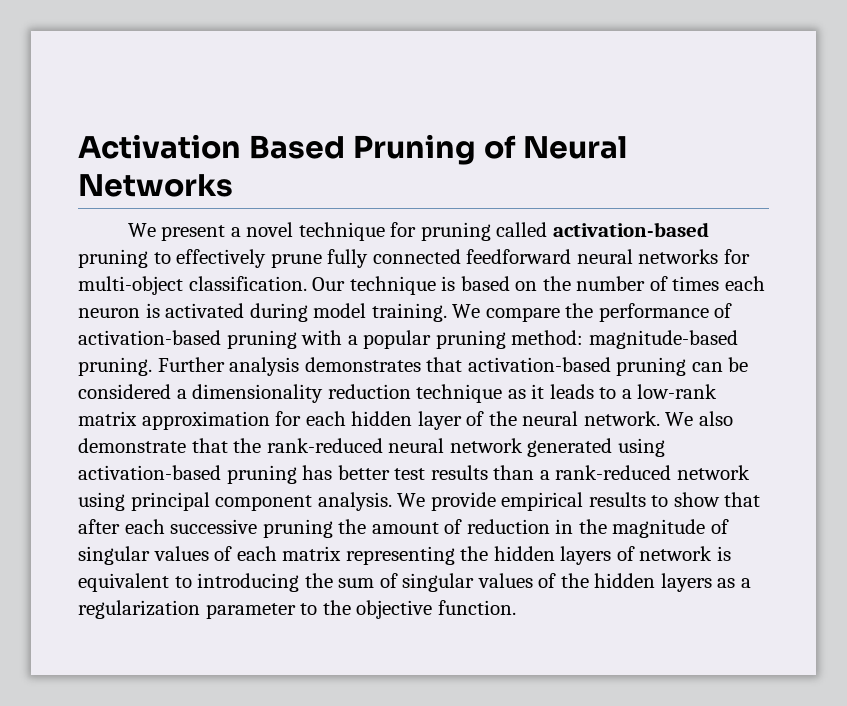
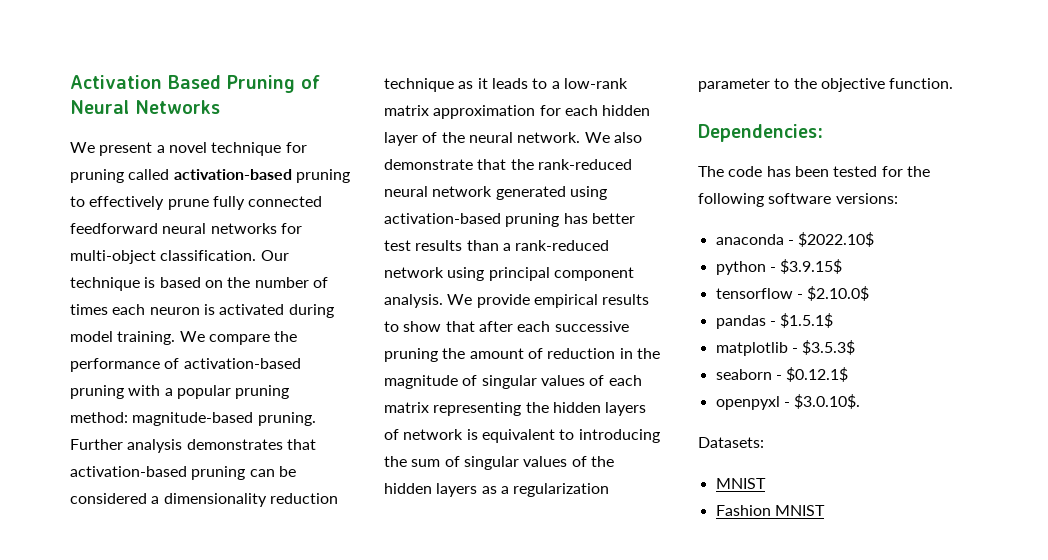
+ Dependencies:
+ The code has been tested for the following software versions:
+ anaconda - $2022.10$
+ python - $3.9.15$
+ tensorflow - $2.10.0$
+ pandas - $1.5.1$
+ matplotlib - $3.5.3$
+ seaborn - $0.12.1$
+ openpyxl - $3.0.10$.
+ Datasets:
+ MNIST
+ Fashion MNIST

